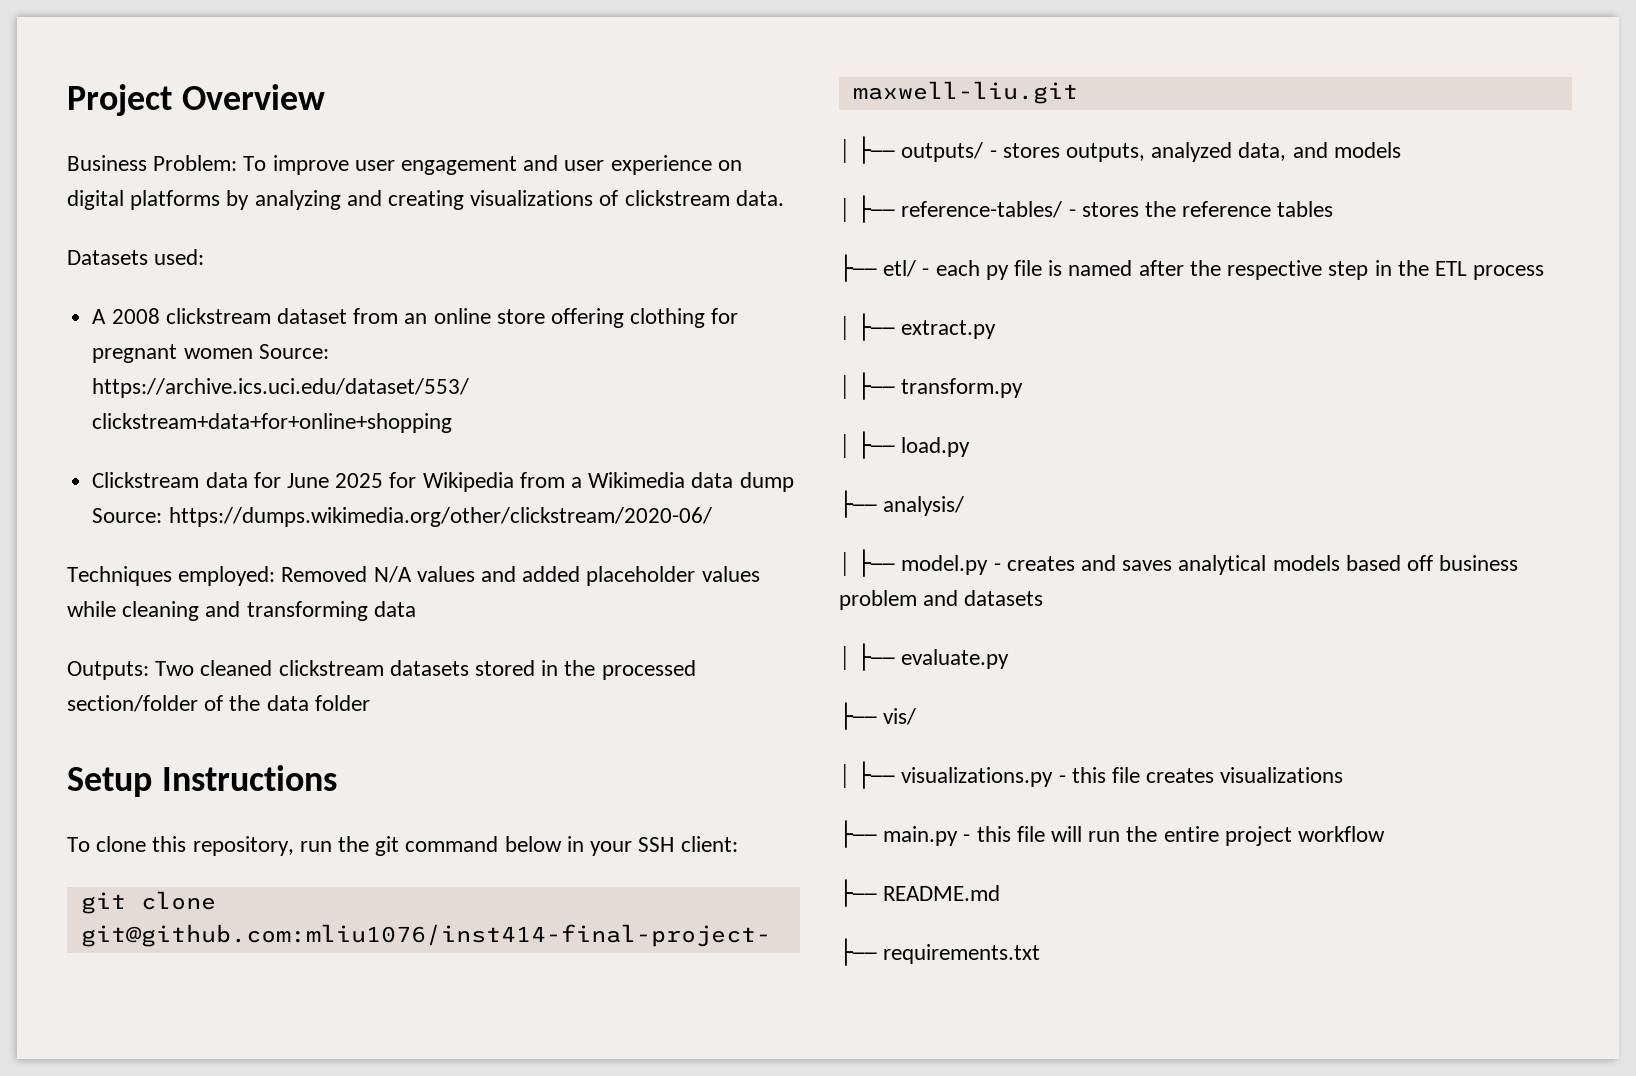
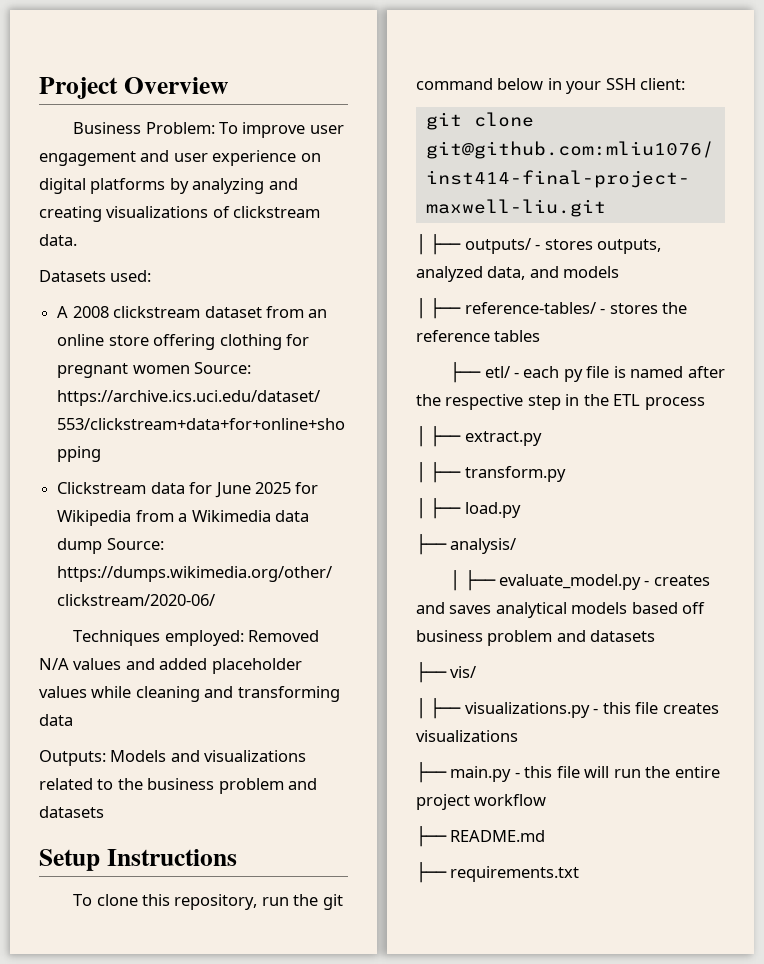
- Outputs: Two cleaned clickstream datasets stored in the processed section/folder of the data folder
+ Outputs: Models and visualizations related to the business problem and datasets
- │ ├── model.py - creates and saves analytical models based off business problem and datasets
+ │ ├── evaluate_model.py - creates and saves analytical models based off business problem and datasets
- │ ├── evaluate.py

